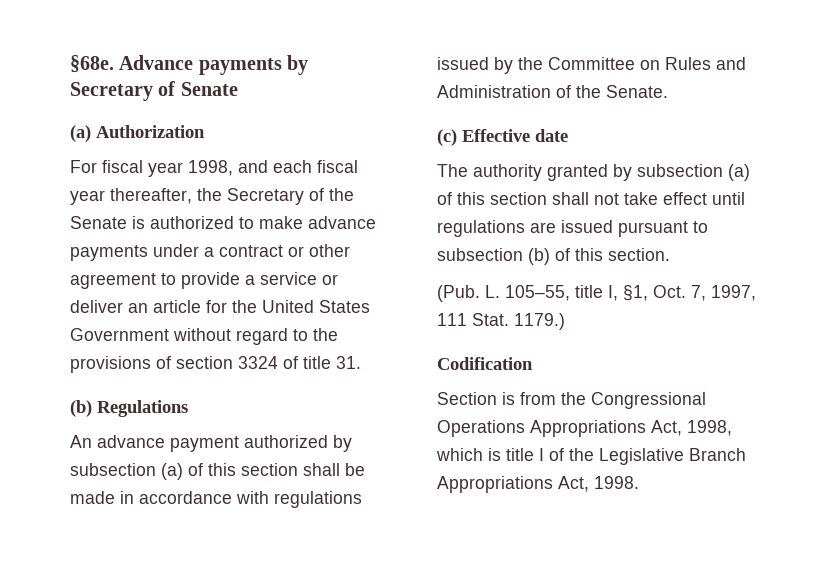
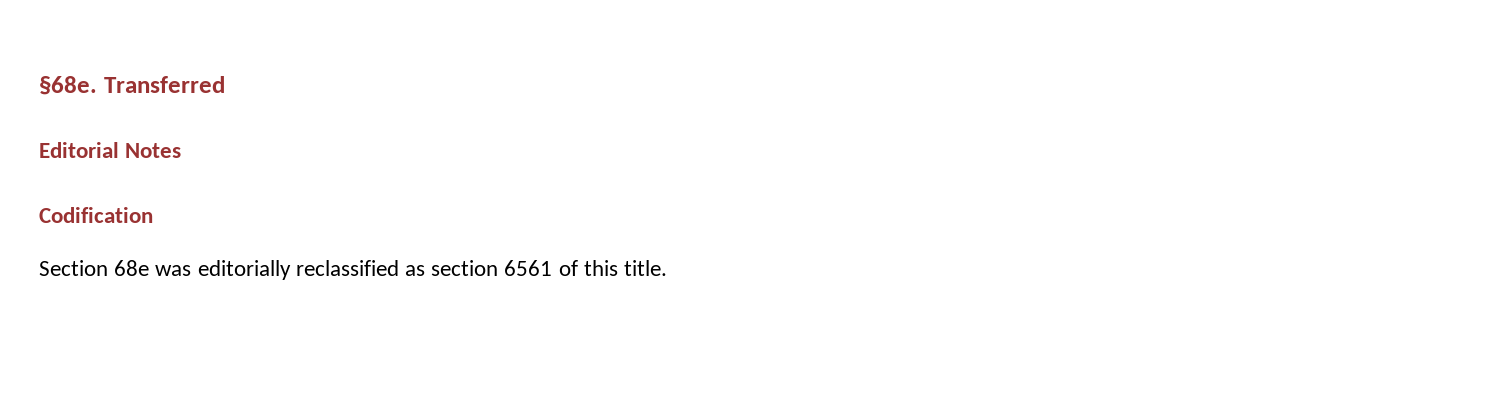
- Advance payments by Secretary of Senate
- (a) Authorization
- For fiscal year 1998, and each fiscal year thereafter, the Secretary of the Senate is authorized to make advance payments under a contract or other agreement to provide a service or deliver an article for the United States Government without regard to the provisions of section 3324 of title 31.
- (b) Regulations
- An advance payment authorized by subsection (a) of this section shall be made in accordance with regulations issued by the Committee on Rules and Administration of the Senate.
- (c) Effective date
- The authority granted by subsection (a) of this section shall not take effect until regulations are issued pursuant to subsection (b) of this section.
- (Pub. L. 105–55, title I, §1, Oct. 7, 1997, 111 Stat. 1179.)
+ Transferred
+ Editorial Notes
  Codification
- Section is from the Congressional Operations Appropriations Act, 1998, which is title I of the Legislative Branch Appropriations Act, 1998.
+ Section 68e was editorially reclassified as section 6561 of this title.

